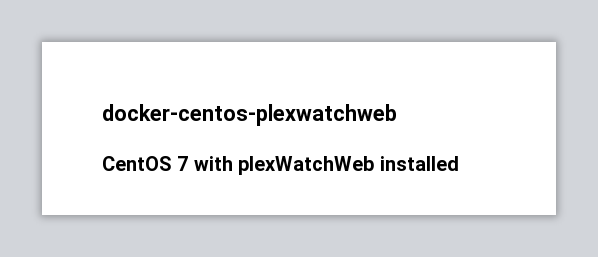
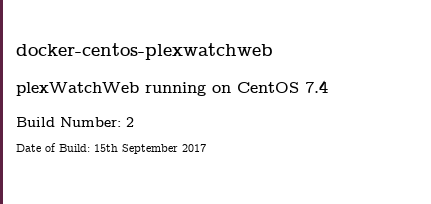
- CentOS 7 with plexWatchWeb installed
+ plexWatchWeb running on CentOS 7.4
+ Build Number: 2
+ Date of Build: 15th September 2017

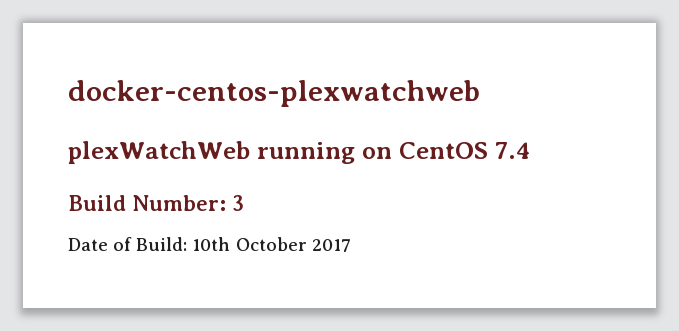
- Build Number: 2
+ Build Number: 3
- Date of Build: 15th September 2017
+ Date of Build: 10th October 2017

